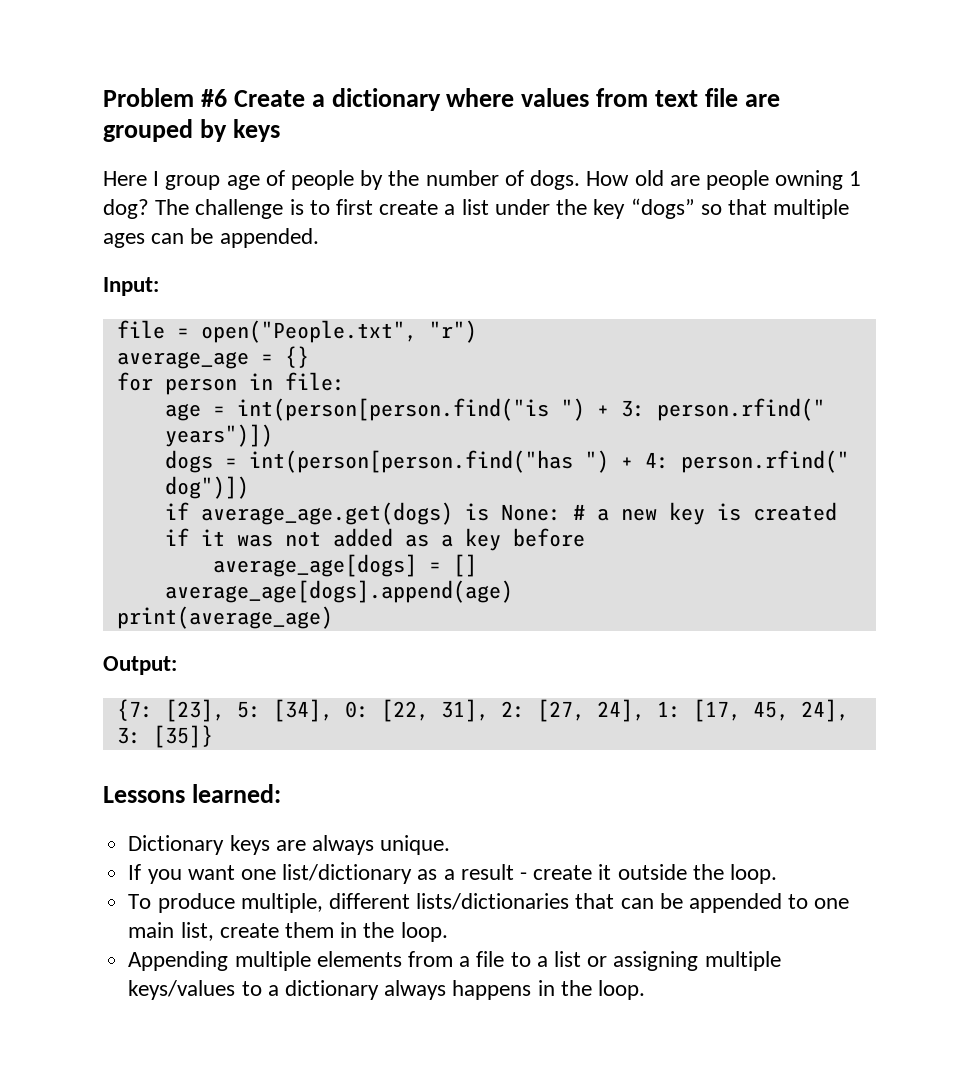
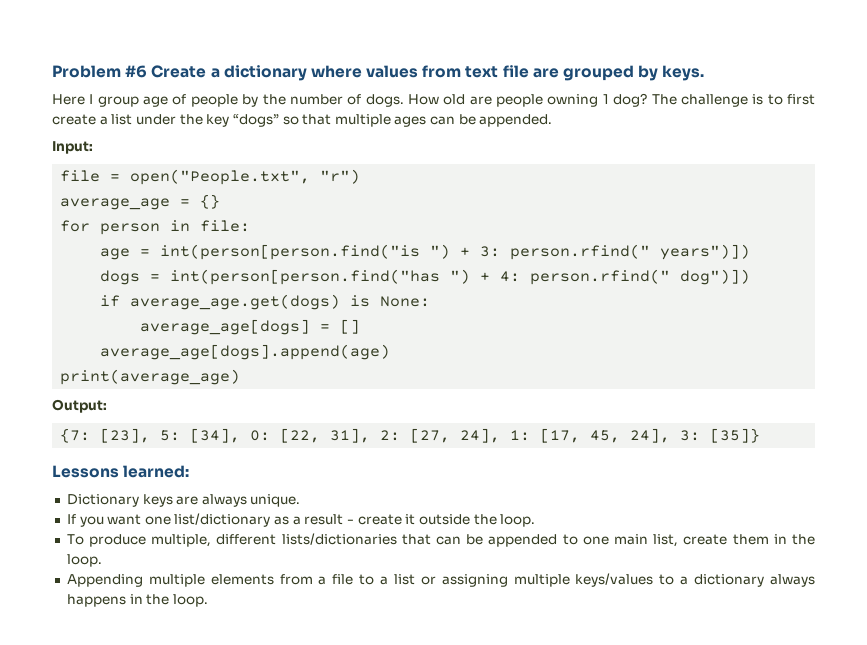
- Problem #6 Create a dictionary where values from text file are grouped by keys
+ Problem #6 Create a dictionary where values from text file are grouped by keys.
- if average_age.get(dogs) is None: # a new key is created if it was not added as a key before
+ if average_age.get(dogs) is None:

